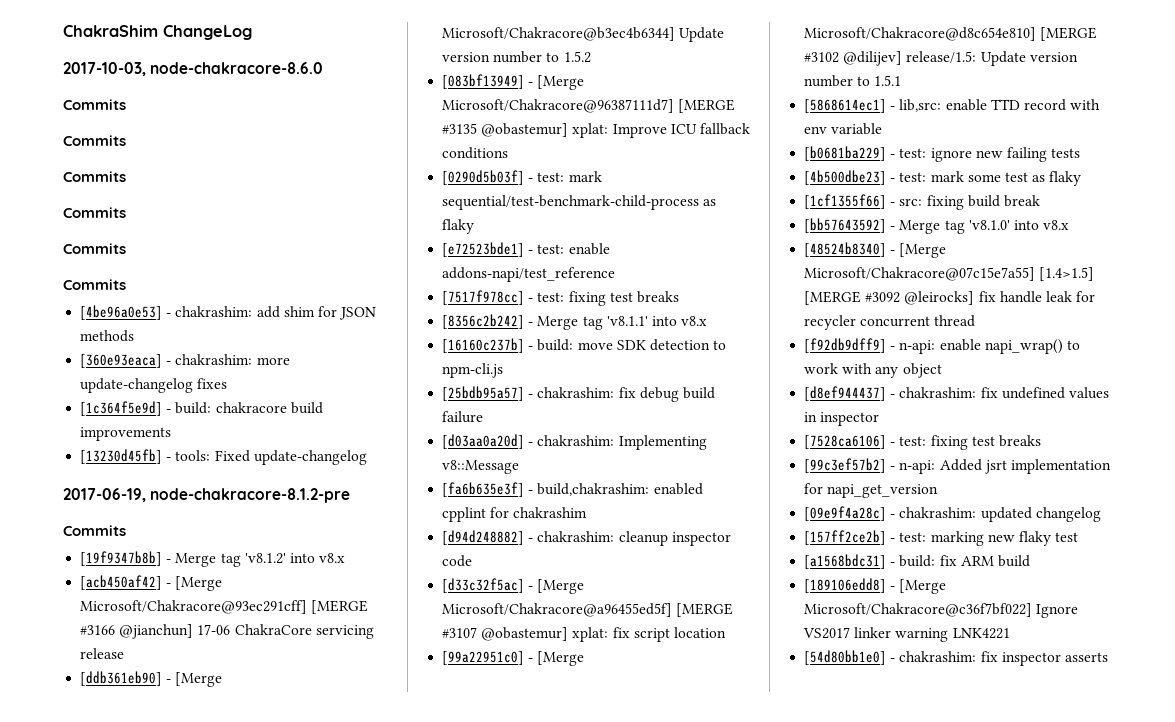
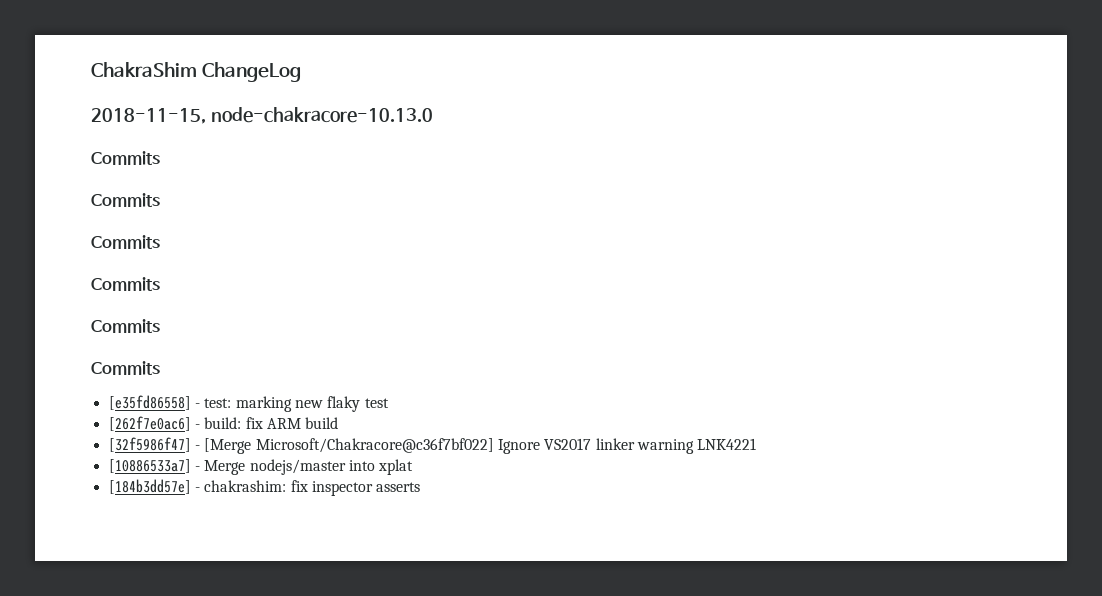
- 2017-10-03, node-chakracore-8.6.0
+ 2018-11-15, node-chakracore-10.13.0
- [4be96a0e53] - chakrashim: add shim for JSON methods
- [360e93eaca] - chakrashim: more update-changelog fixes
- [1c364f5e9d] - build: chakracore build improvements
- [13230d45fb] - tools: Fixed update-changelog
- 2017-06-19, node-chakracore-8.1.2-pre
- Commits
- [19f9347b8b] - Merge tag 'v8.1.2' into v8.x
- [acb450af42] - [Merge Microsoft/Chakracore@93ec291cff] [MERGE #3166 @jianchun] 17-06 ChakraCore servicing release
- [ddb361eb90] - [Merge Microsoft/Chakracore@b3ec4b6344] Update version number to 1.5.2
- [083bf13949] - [Merge Microsoft/Chakracore@96387111d7] [MERGE #3135 @obastemur] xplat: Improve ICU fallback conditions
- [0290d5b03f] - test: mark sequential/test-benchmark-child-process as flaky
- [e72523bde1] - test: enable addons-napi/test_reference
- [7517f978cc] - test: fixing test breaks
- [8356c2b242] - Merge tag 'v8.1.1' into v8.x
- [16160c237b] - build: move SDK detection to npm-cli.js
- [25bdb95a57] - chakrashim: fix debug build failure
- [d03aa0a20d] - chakrashim: Implementing v8::Message
- [fa6b635e3f] - build,chakrashim: enabled cpplint for chakrashim
- [d94d248882] - chakrashim: cleanup inspector code
- [d33c32f5ac] - [Merge Microsoft/Chakracore@a96455ed5f] [MERGE #3107 @obastemur] xplat: fix script location
- [99a22951c0] - [Merge Microsoft/Chakracore@d8c654e810] [MERGE #3102 @dilijev] release/1.5: Update version number to 1.5.1
- [5868614ec1] - lib,src: enable TTD record with env variable
- [b0681ba229] - test: ignore new failing tests
- [4b500dbe23] - test: mark some test as flaky
- [1cf1355f66] - src: fixing build break
- [bb57643592] - Merge tag 'v8.1.0' into v8.x
- [48524b8340] - [Merge Microsoft/Chakracore@07c15e7a55] [1.4>1.5] [MERGE #3092 @leirocks] fix handle leak for recycler concurrent thread
- [f92db9dff9] - n-api: enable napi_wrap() to work with any object
- [d8ef944437] - chakrashim: fix undefined values in inspector
- [7528ca6106] - test: fixing test breaks
- [99c3ef57b2] - n-api: Added jsrt implementation for napi_get_version
- [09e9f4a28c] - chakrashim: updated changelog
- [157ff2ce2b] - test: marking new flaky test
+ [e35fd86558] - test: marking new flaky test
- [a1568bdc31] - build: fix ARM build
+ [262f7e0ac6] - build: fix ARM build
- [189106edd8] - [Merge Microsoft/Chakracore@c36f7bf022] Ignore VS2017 linker warning LNK4221
+ [32f5986f47] - [Merge Microsoft/Chakracore@c36f7bf022] Ignore VS2017 linker warning LNK4221
- [54d80bb1e0] - chakrashim: fix inspector asserts
+ [10886533a7] - Merge nodejs/master into xplat
+ [184b3dd57e] - chakrashim: fix inspector asserts

